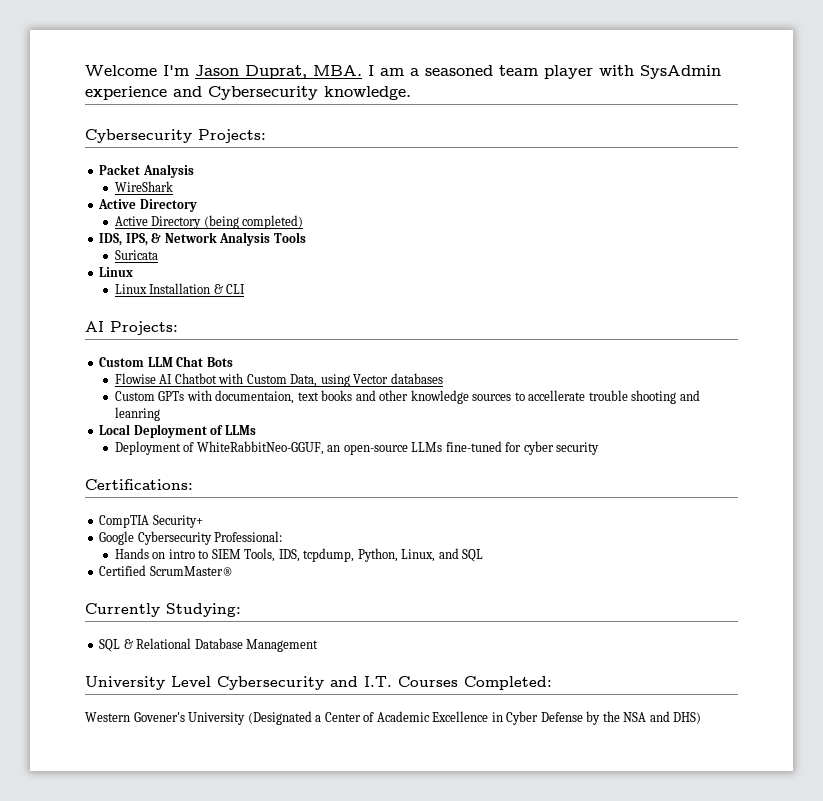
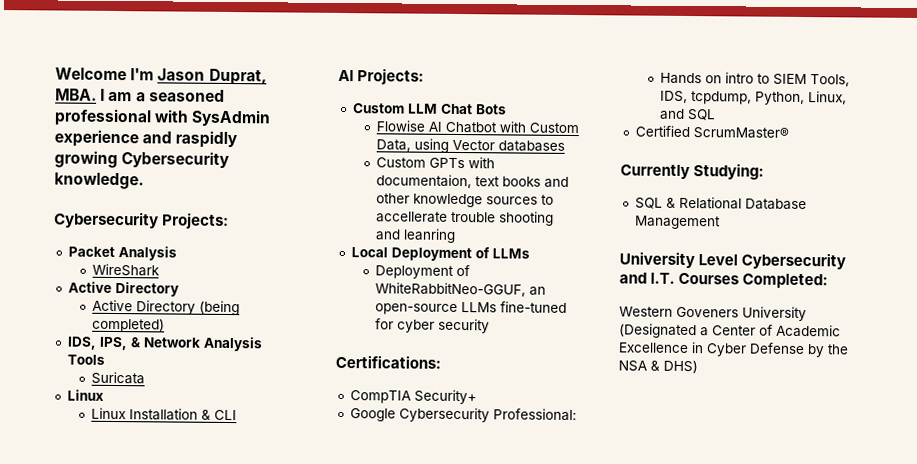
- Welcome I'm Jason Duprat, MBA. I am a seasoned team player with SysAdmin experience and Cybersecurity knowledge.
+ Welcome I'm Jason Duprat, MBA. I am a seasoned professional with SysAdmin experience and raspidly growing Cybersecurity knowledge.
- Western Govener's University (Designated a Center of Academic Excellence in Cyber Defense by the NSA and DHS)
+ Western Goveners University (Designated a Center of Academic Excellence in Cyber Defense by the NSA & DHS)

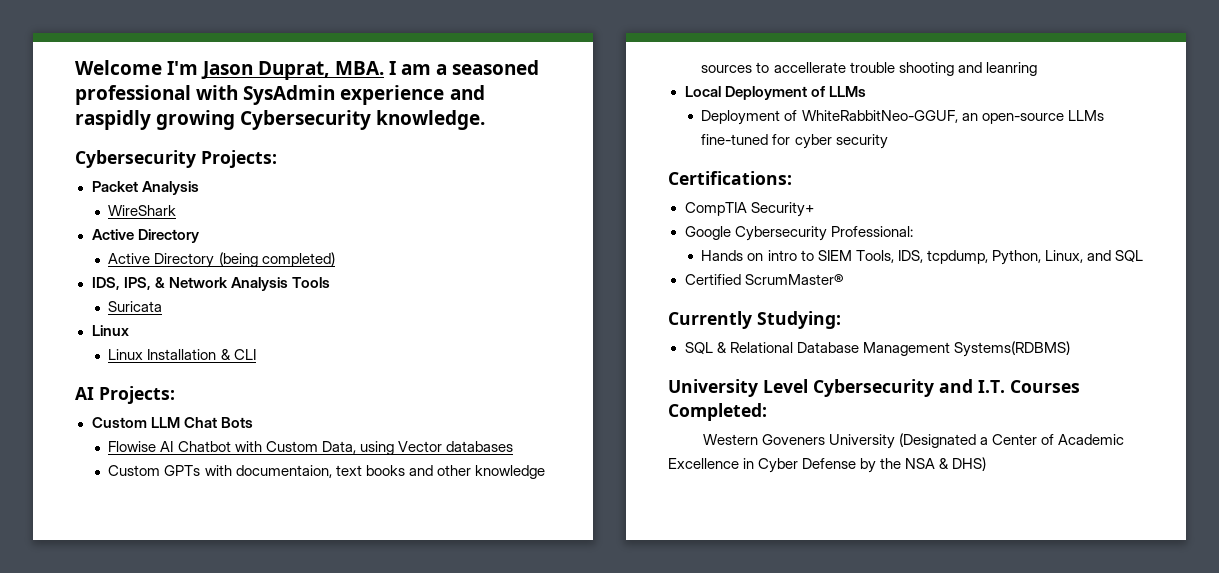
- SQL & Relational Database Management
+ SQL & Relational Database Management Systems(RDBMS)

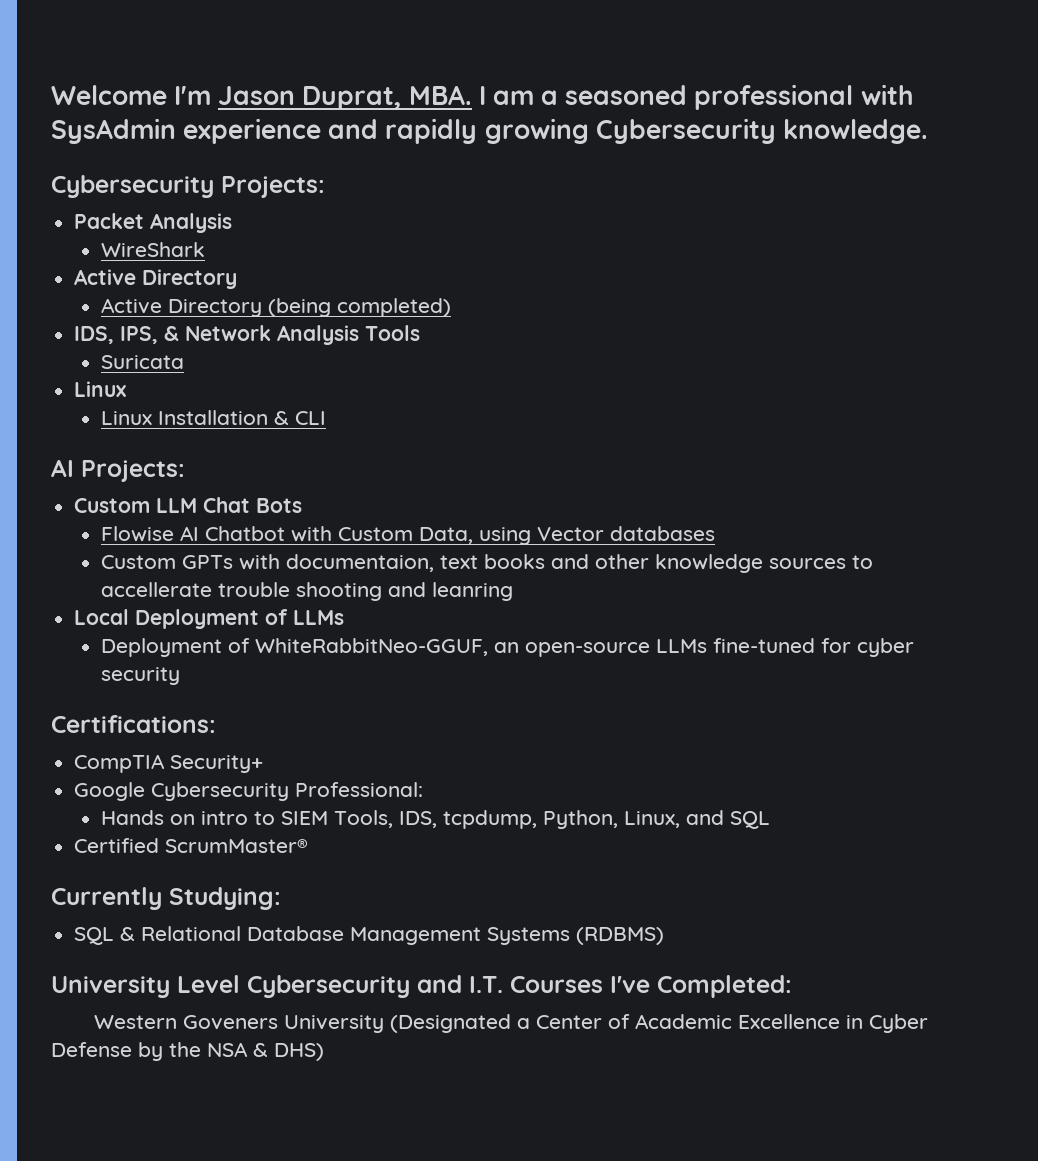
- Welcome I'm Jason Duprat, MBA. I am a seasoned professional with SysAdmin experience and raspidly growing Cybersecurity knowledge.
+ Welcome I'm Jason Duprat, MBA. I am a seasoned professional with SysAdmin experience and rapidly growing Cybersecurity knowledge.
- SQL & Relational Database Management Systems(RDBMS)
+ SQL & Relational Database Management Systems (RDBMS)
- University Level Cybersecurity and I.T. Courses Completed:
+ University Level Cybersecurity and I.T. Courses I've Completed:

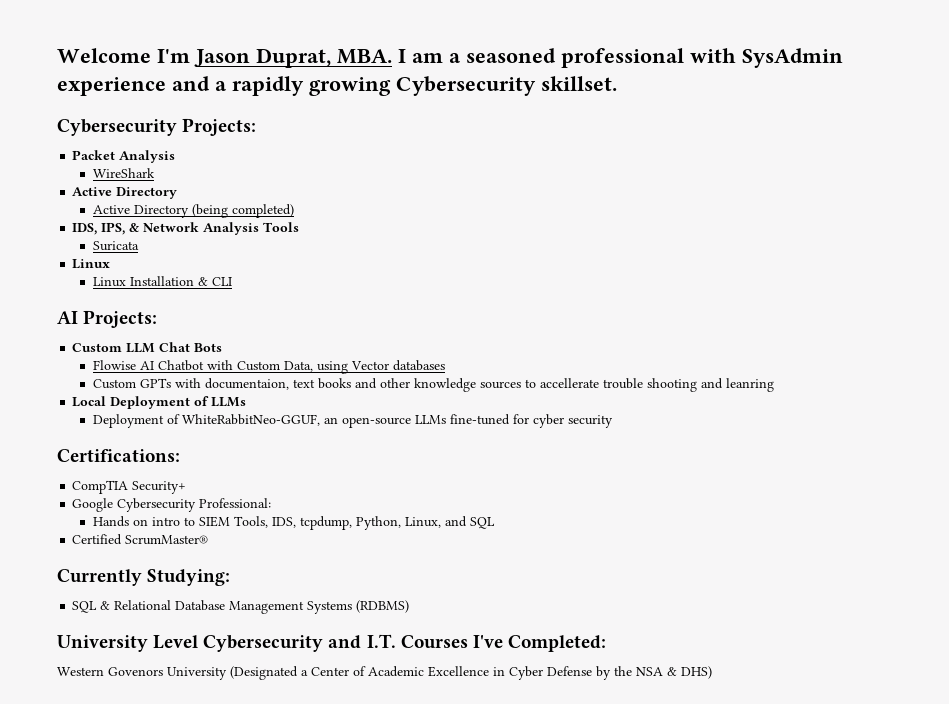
- Welcome I'm Jason Duprat, MBA. I am a seasoned professional with SysAdmin experience and rapidly growing Cybersecurity knowledge.
+ Welcome I'm Jason Duprat, MBA. I am a seasoned professional with SysAdmin experience and a rapidly growing Cybersecurity skillset.
- Western Goveners University (Designated a Center of Academic Excellence in Cyber Defense by the NSA & DHS)
+ Western Govenors University (Designated a Center of Academic Excellence in Cyber Defense by the NSA & DHS)

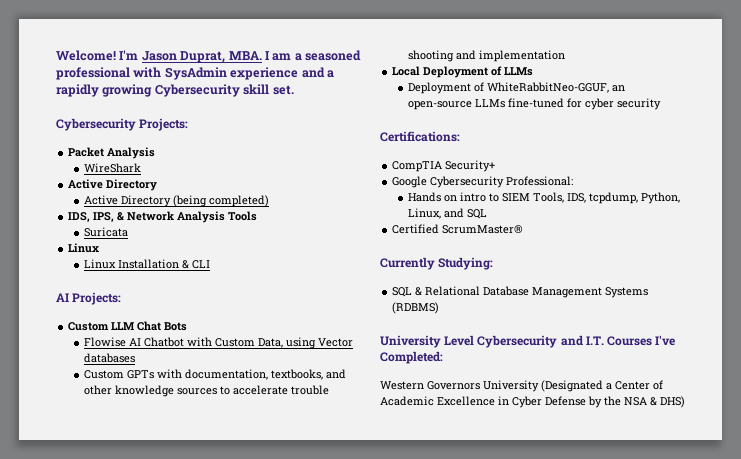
- Welcome I'm Jason Duprat, MBA. I am a seasoned professional with SysAdmin experience and a rapidly growing Cybersecurity skillset.
+ Welcome! I'm Jason Duprat, MBA. I am a seasoned professional with SysAdmin experience and a rapidly growing Cybersecurity skill set.
- Custom GPTs with documentaion, text books and other knowledge sources to accellerate trouble shooting and leanring
+ Custom GPTs with documentation, textbooks, and other knowledge sources to accelerate trouble shooting and implementation
- Western Govenors University (Designated a Center of Academic Excellence in Cyber Defense by the NSA & DHS)
+ Western Governors University (Designated a Center of Academic Excellence in Cyber Defense by the NSA & DHS)

